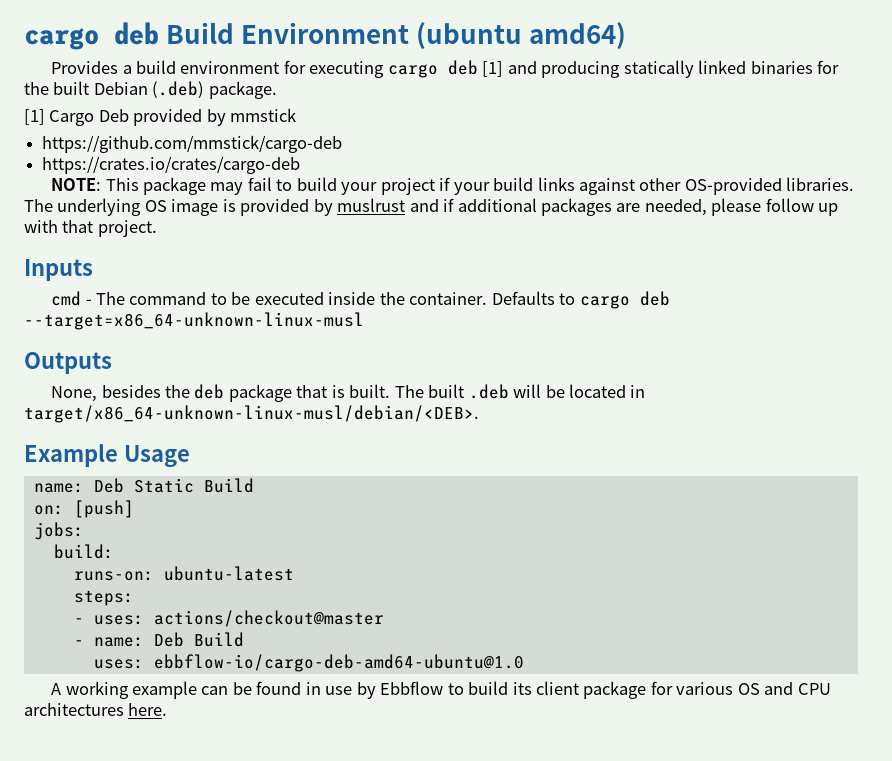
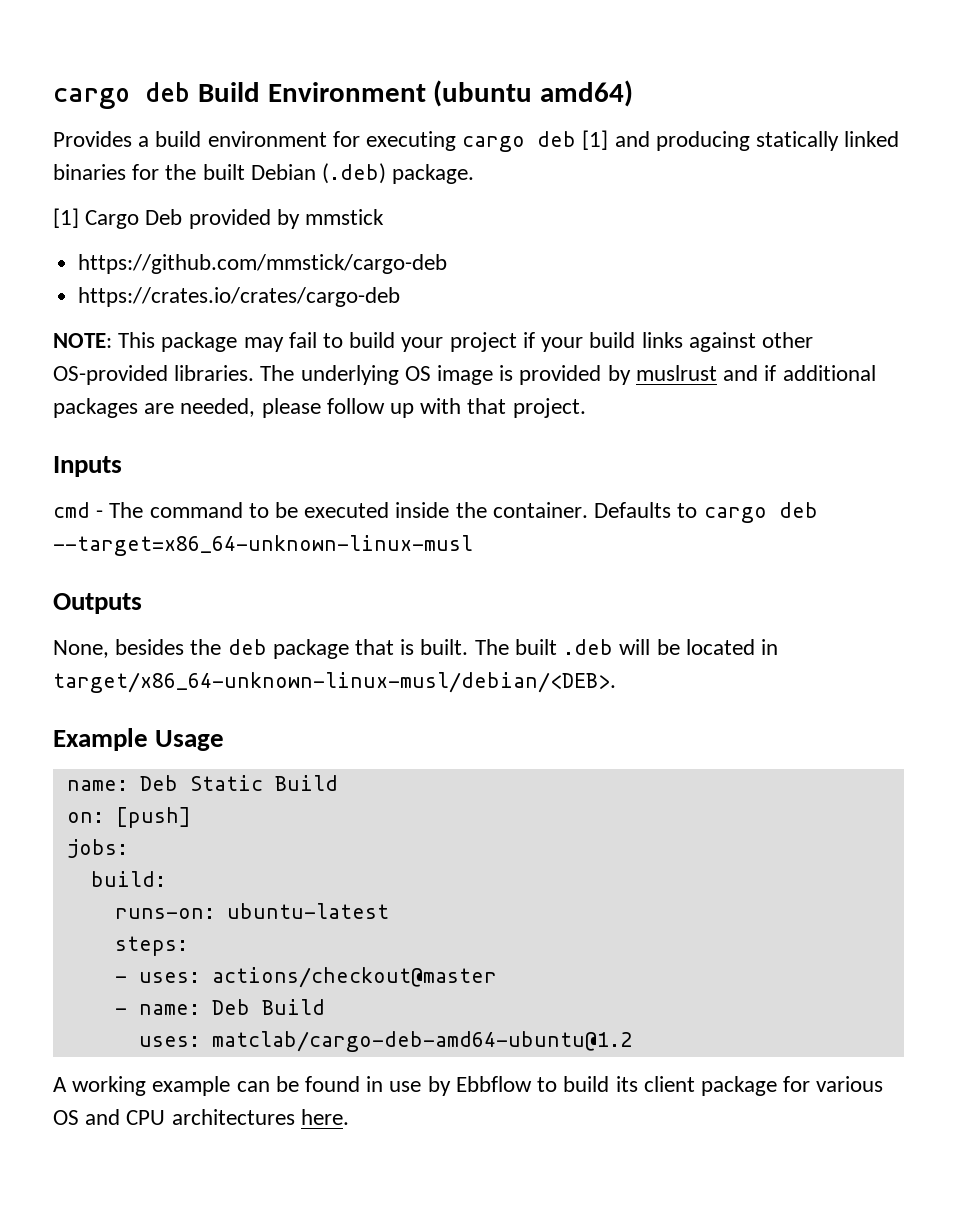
- uses: ebbflow-io/cargo-deb-amd64-ubuntu@1.0
+ uses: matclab/cargo-deb-amd64-ubuntu@1.2

